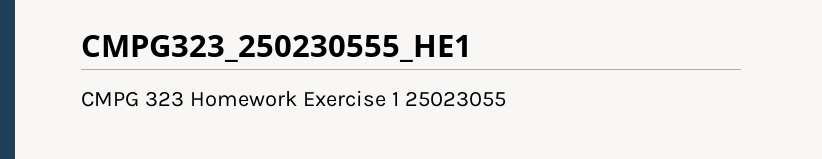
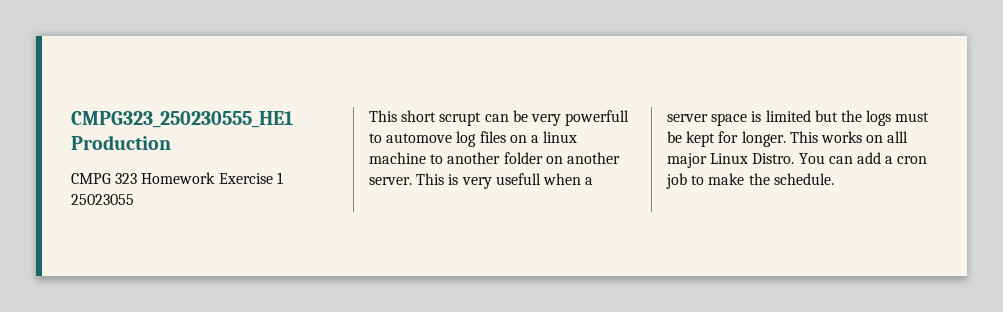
- CMPG323_250230555_HE1
+ CMPG323_250230555_HE1 Production
+ This short scrupt can be very powerfull to automove log files on a linux machine to another folder on another server. This is very usefull when a server space is limited but the logs must be kept for longer. This works on alll major Linux Distro. You can add a cron job to make the schedule.

